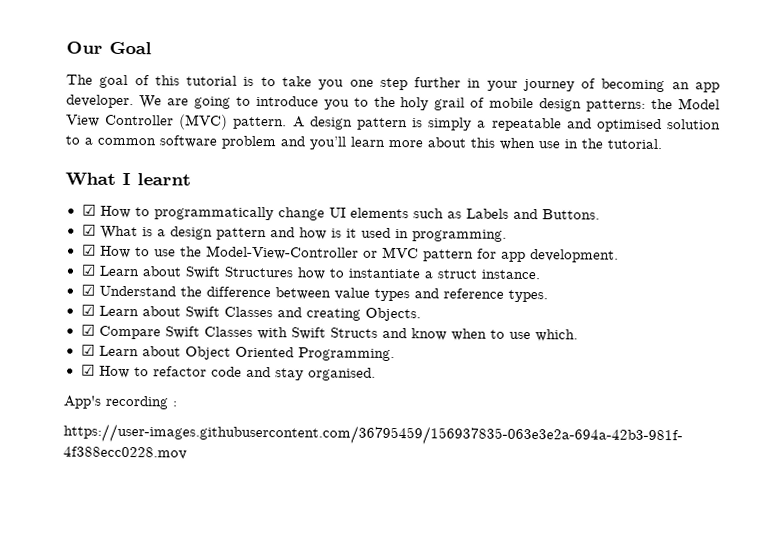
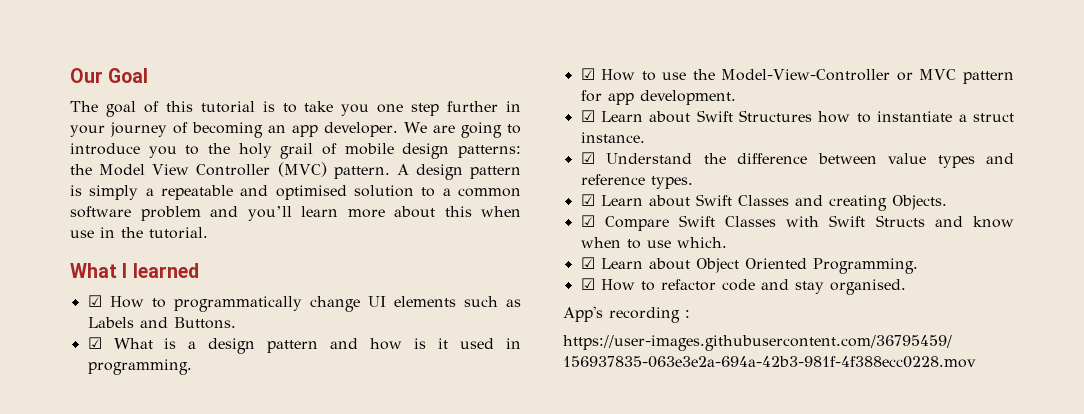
- What I learnt
+ What I learned

